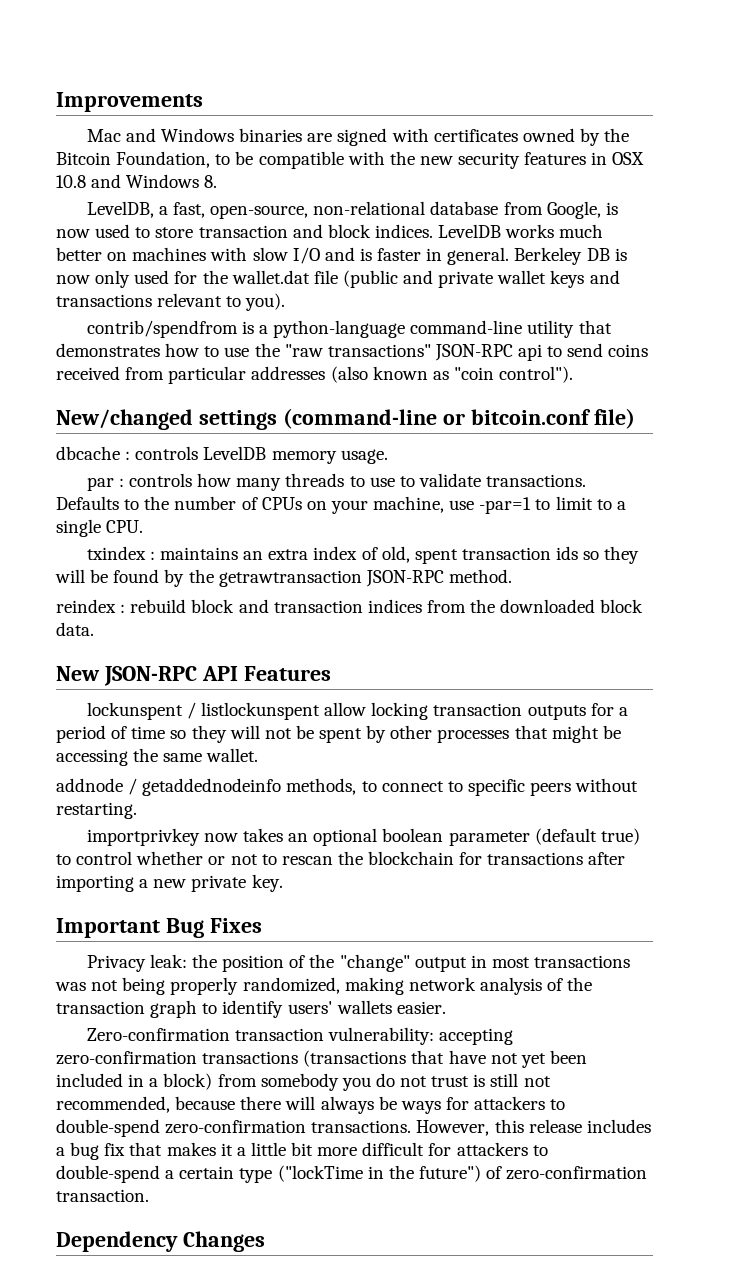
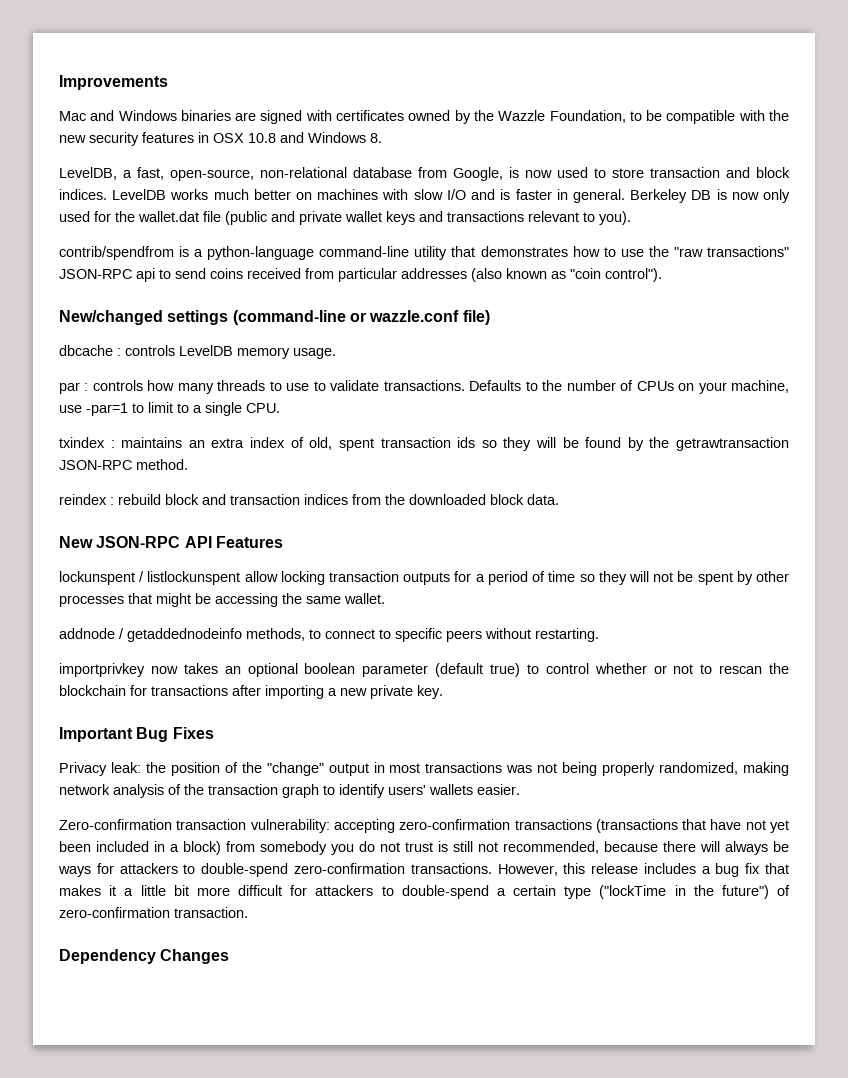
- Mac and Windows binaries are signed with certificates owned by the Bitcoin Foundation, to be compatible with the new security features in OSX 10.8 and Windows 8.
+ Mac and Windows binaries are signed with certificates owned by the Wazzle Foundation, to be compatible with the new security features in OSX 10.8 and Windows 8.
- New/changed settings (command-line or bitcoin.conf file)
+ New/changed settings (command-line or wazzle.conf file)

